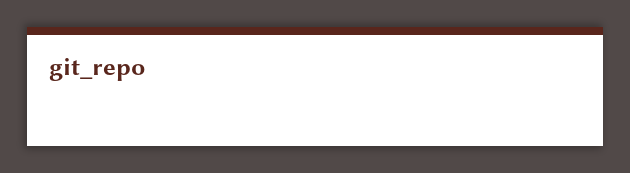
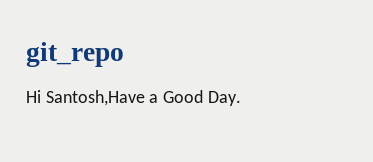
+ Hi Santosh,Have a Good Day.

